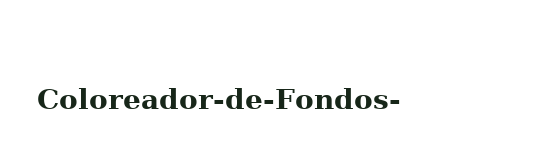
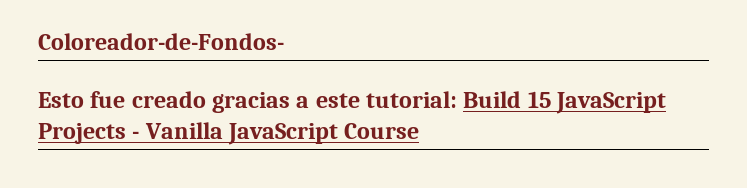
+ Esto fue creado gracias a este tutorial: Build 15 JavaScript Projects - Vanilla JavaScript Course

